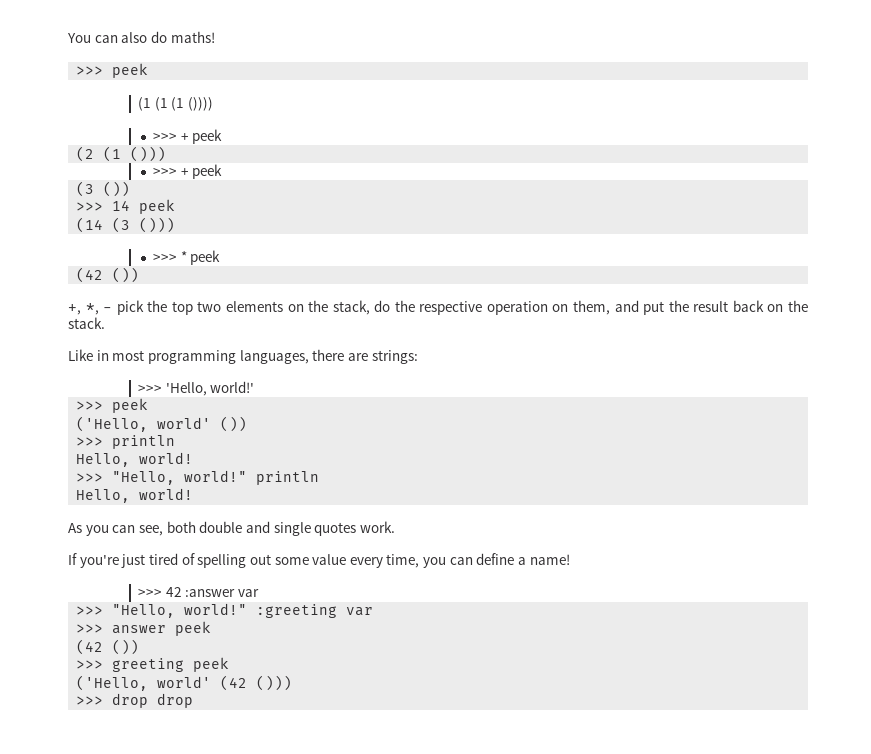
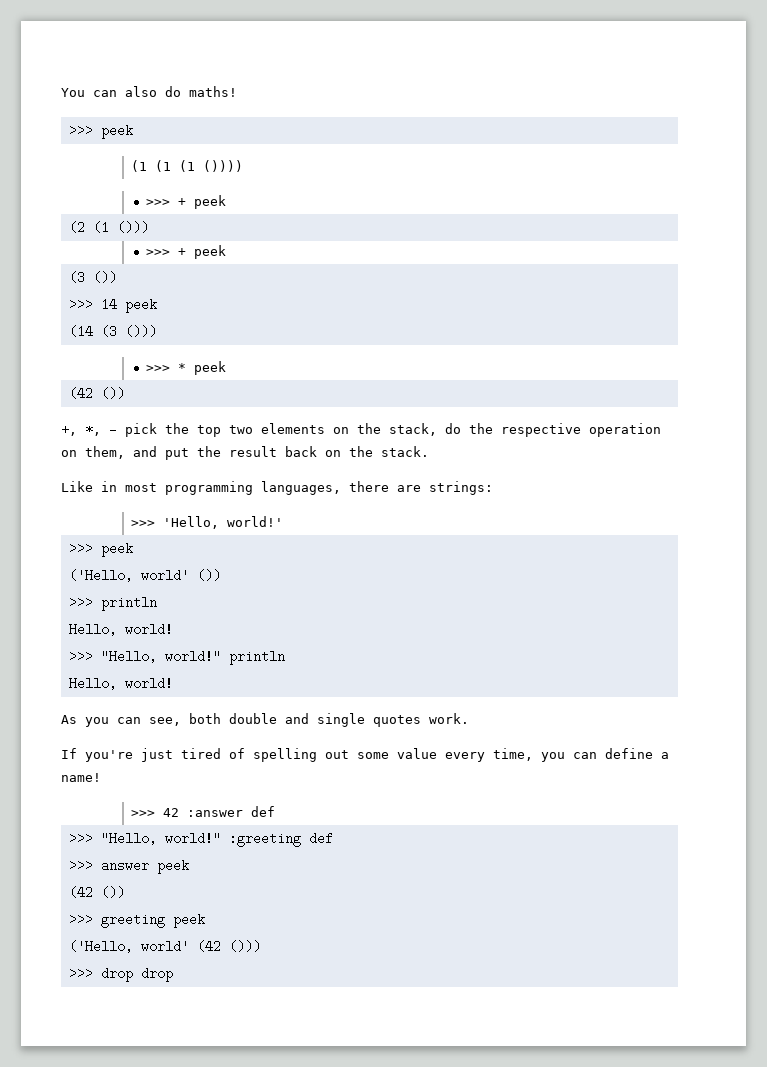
- >>> 42 :answer var
+ >>> 42 :answer def
- >>> "Hello, world!" :greeting var
+ >>> "Hello, world!" :greeting def

